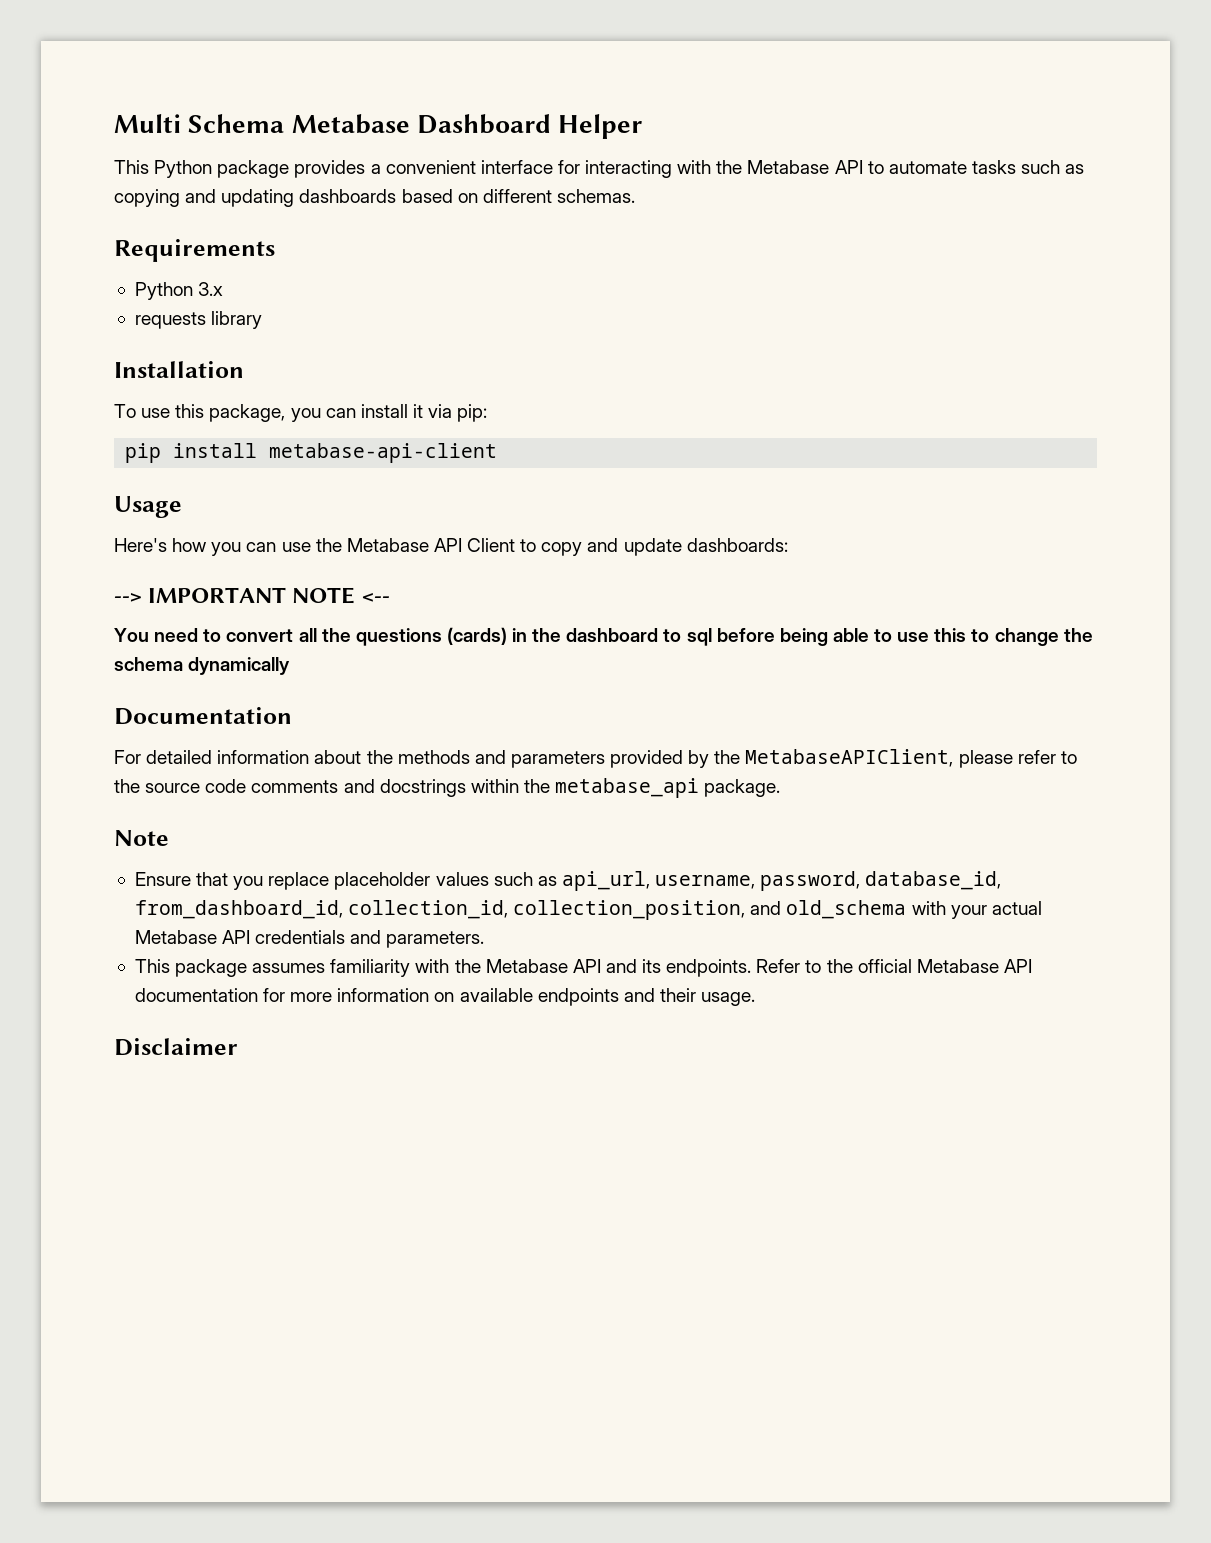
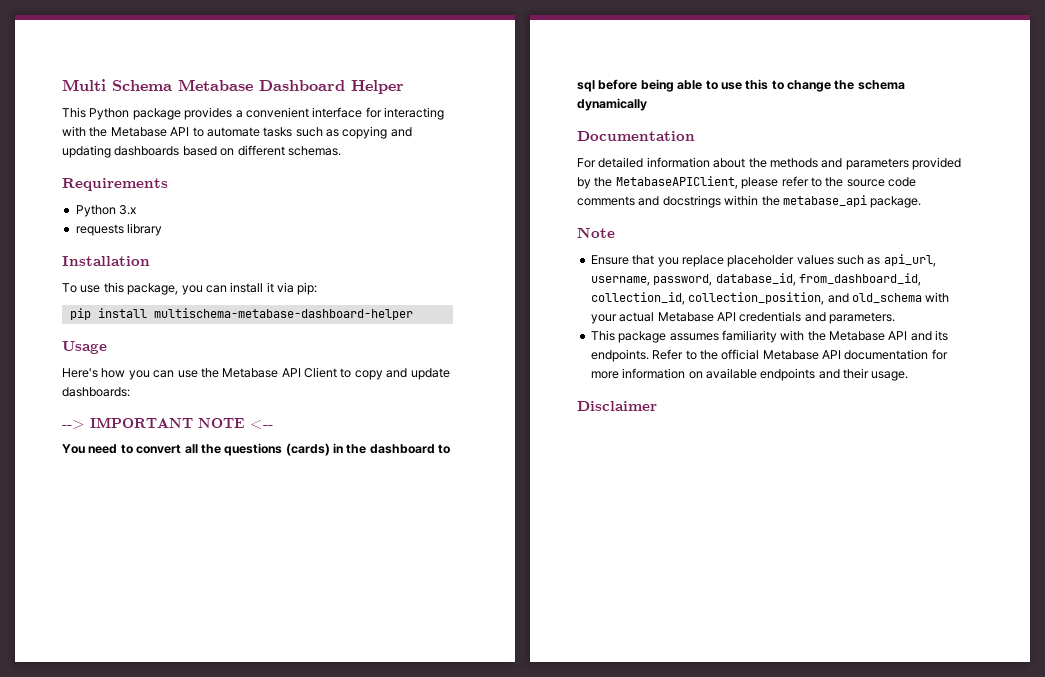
- pip install metabase-api-client
+ pip install multischema-metabase-dashboard-helper

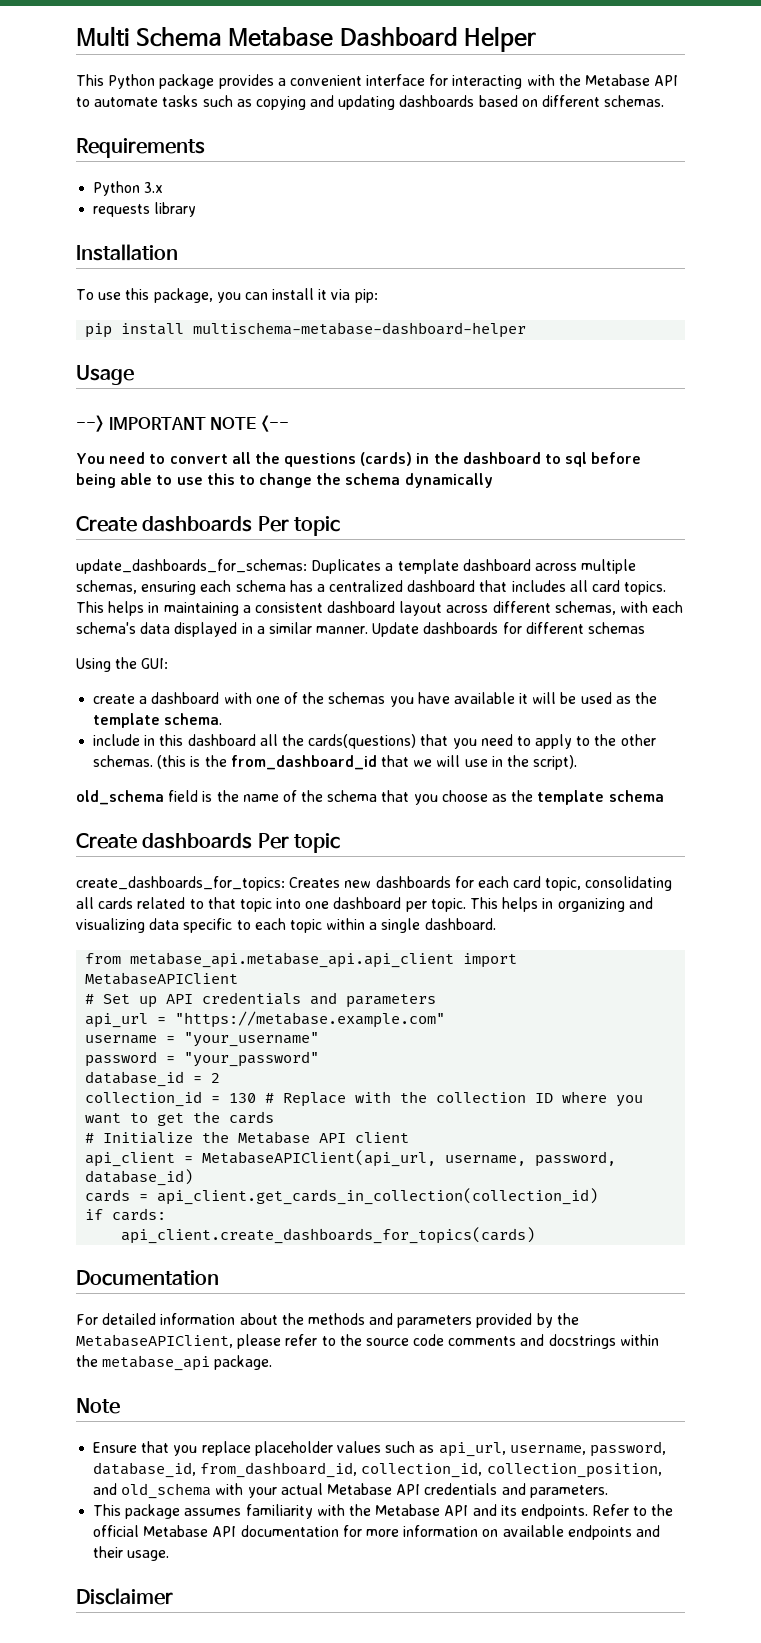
- Here's how you can use the Metabase API Client to copy and update dashboards:
  You need to convert all the questions (cards) in the dashboard to sql before being able to use this to change the schema dynamically
+ Create dashboards Per topic
+ update_dashboards_for_schemas: Duplicates a template dashboard across multiple schemas, ensuring each schema has a centralized dashboard that includes all card topics. This helps in maintaining a consistent dashboard layout across different schemas, with each schema's data displayed in a similar manner. Update dashboards for different schemas
+ Using the GUI:
+ create a dashboard with one of the schemas you have available it will be used as the template schema.
+ include in this dashboard all the cards(questions) that you need to apply to the other schemas. (this is the from_dashboard_id that we will use in the script).
+ old_schema field is the name of the schema that you choose as the template schema
+ Create dashboards Per topic
+ create_dashboards_for_topics: Creates new dashboards for each card topic, consolidating all cards related to that topic into one dashboard per topic. This helps in organizing and visualizing data specific to each topic within a single dashboard.
+ from metabase_api.metabase_api.api_client import MetabaseAPIClient
+ # Set up API credentials and parameters
+ api_url = "https://metabase.example.com"
+ username = "your_username"
+ password = "your_password"
+ database_id = 2
+ collection_id = 130 # Replace with the collection ID where you want to get the cards
+ # Initialize the Metabase API client
+ api_client = MetabaseAPIClient(api_url, username, password, database_id)
+ cards = api_client.get_cards_in_collection(collection_id)
+ if cards:
+ api_client.create_dashboards_for_topics(cards)

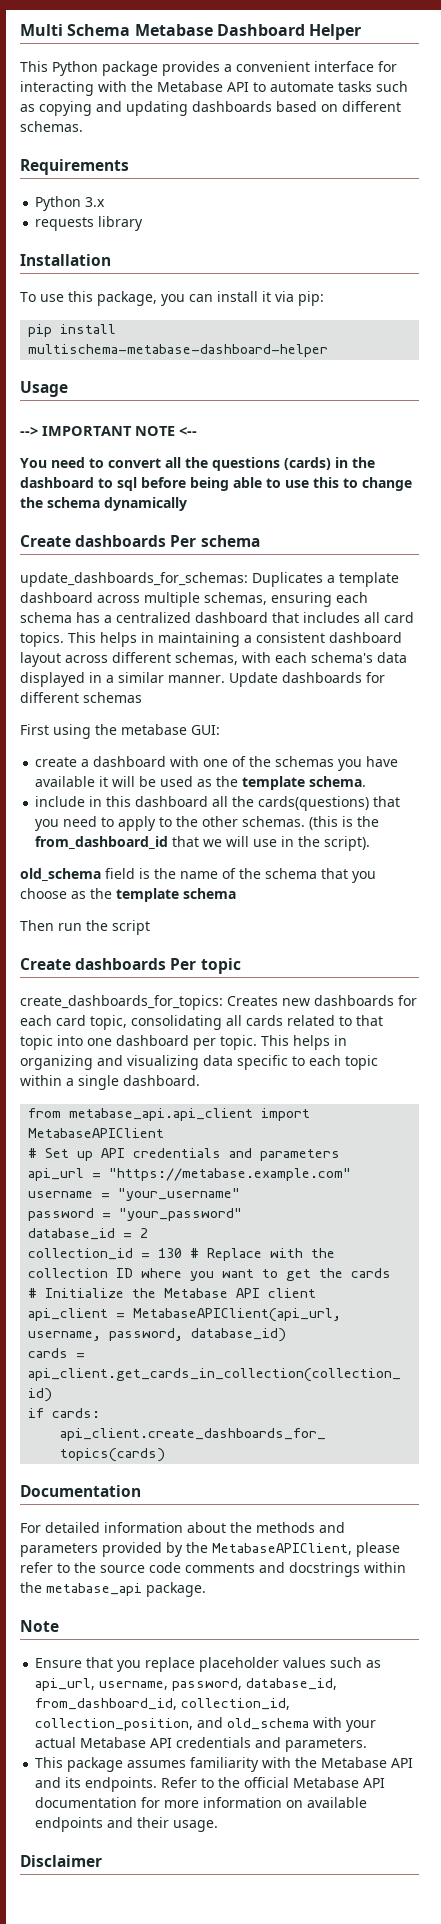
  You need to convert all the questions (cards) in the dashboard to sql before being able to use this to change the schema dynamically
- Create dashboards Per topic
+ Create dashboards Per schema
- Using the GUI:
+ First using the metabase GUI:
+ Then run the script
- from metabase_api.metabase_api.api_client import MetabaseAPIClient
+ from metabase_api.api_client import MetabaseAPIClient

